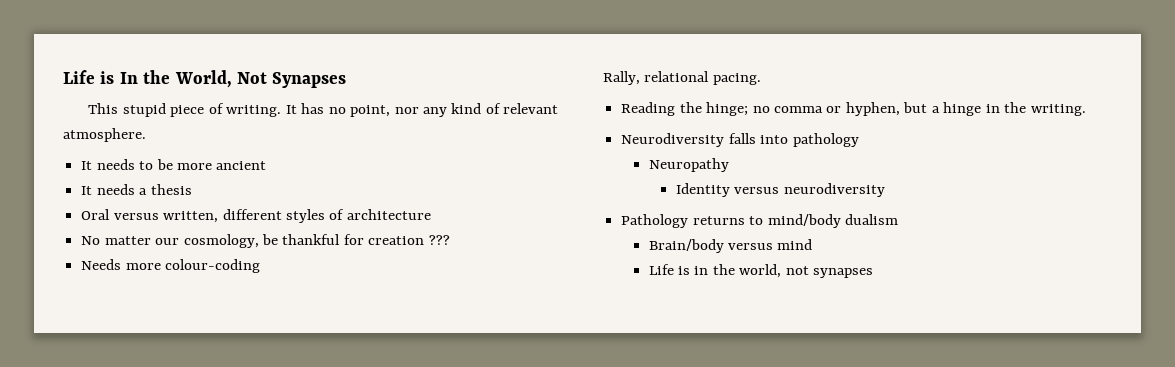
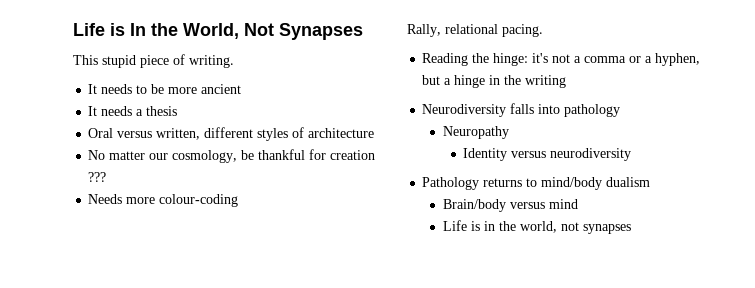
- It has no point, nor any kind of relevant atmosphere.
- Reading the hinge; no comma or hyphen, but a hinge in the writing.
+ Reading the hinge: it's not a comma or a hyphen, but a hinge in the writing

